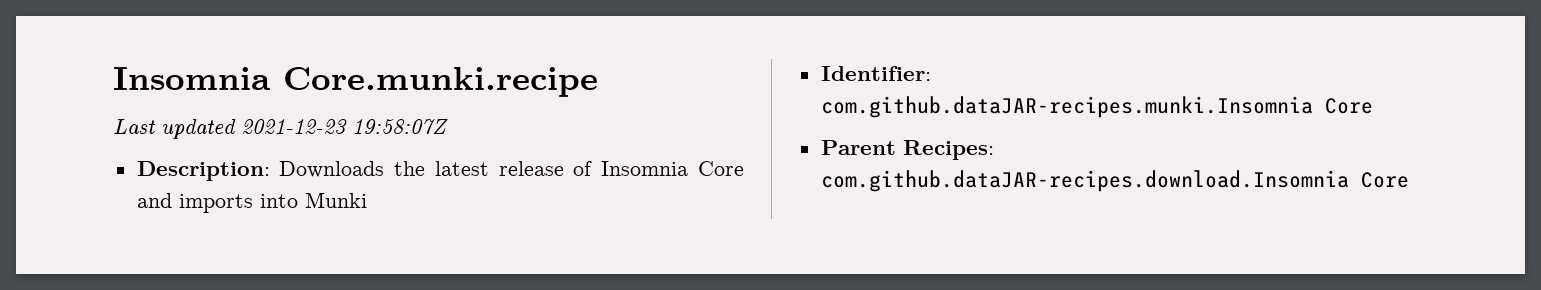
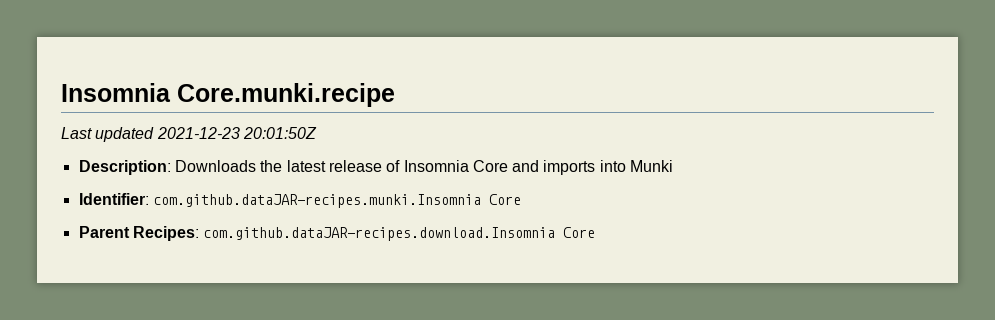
- Last updated 2021-12-23 19:58:07Z
+ Last updated 2021-12-23 20:01:50Z

